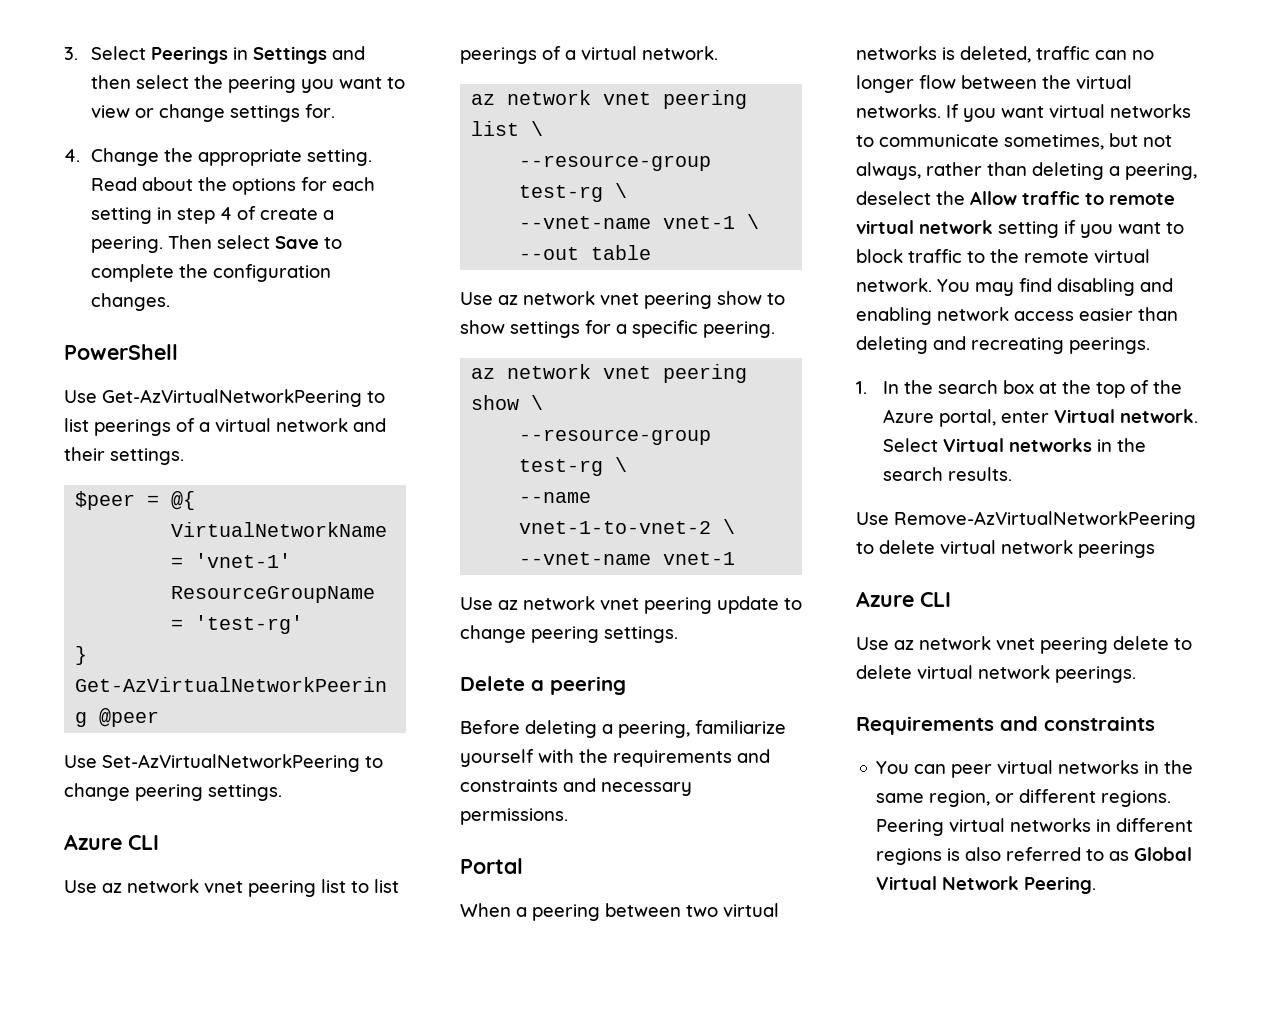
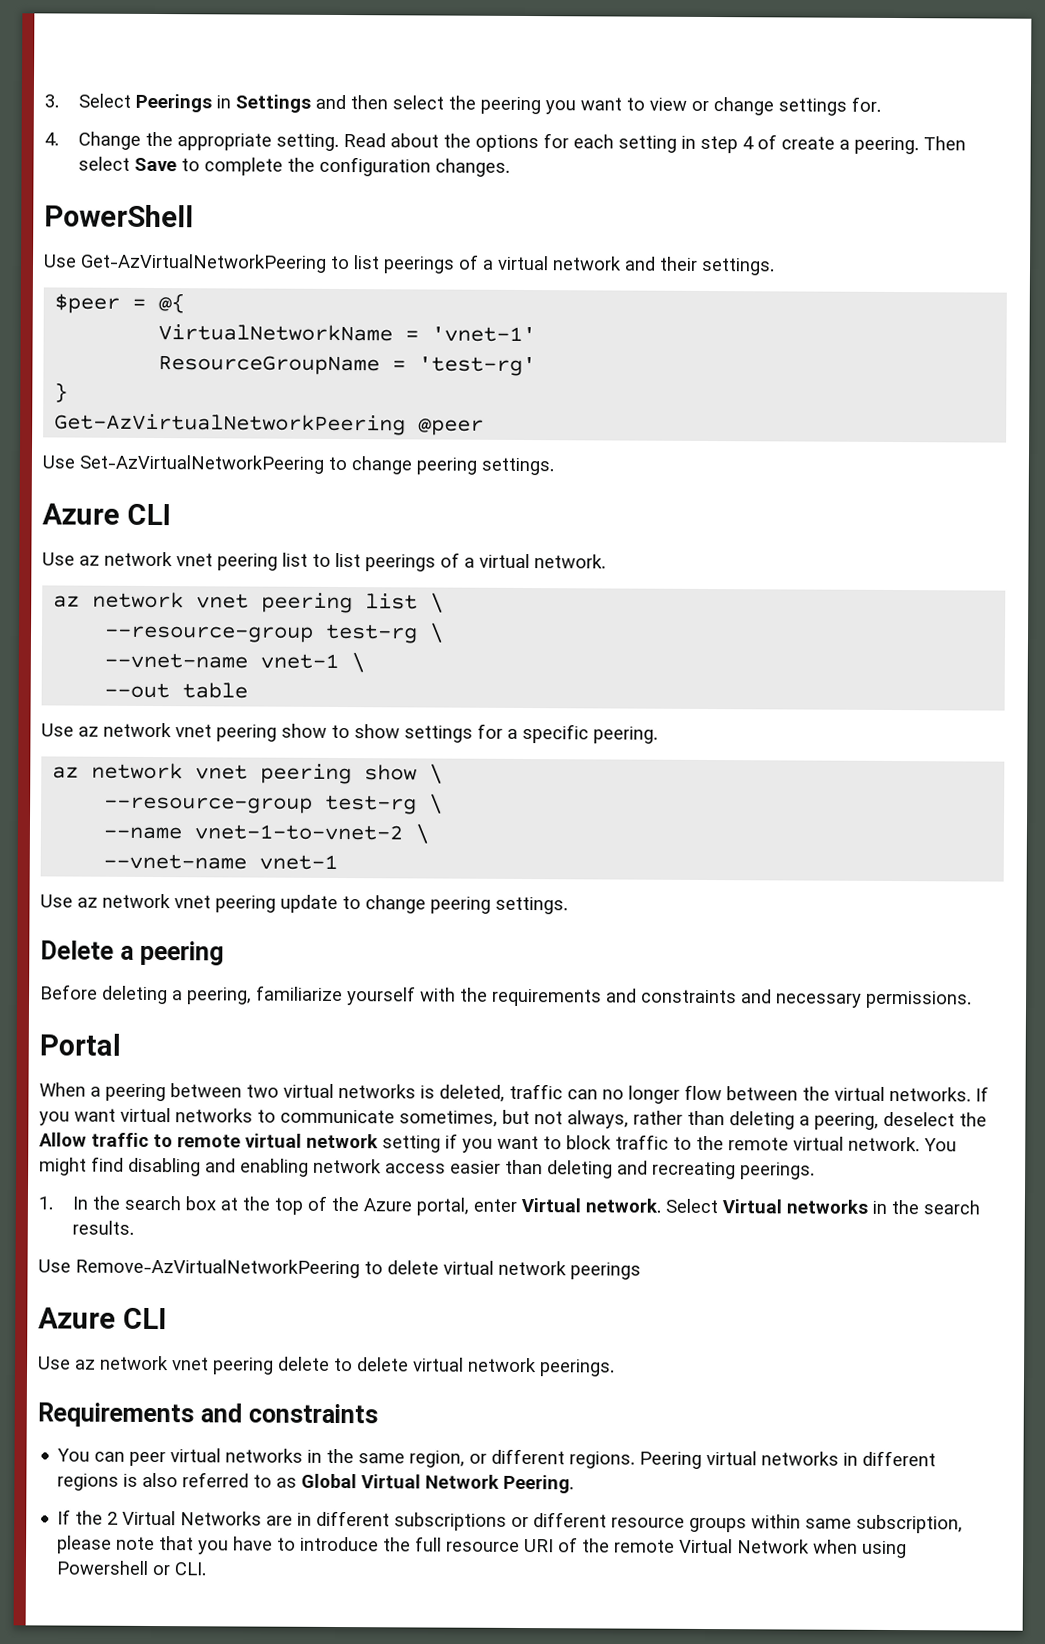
- You may find disabling and enabling network access easier than deleting and recreating peerings.
+ You might find disabling and enabling network access easier than deleting and recreating peerings.
+ If the 2 Virtual Networks are in different subscriptions or different resource groups within same subscription, please note that you have to introduce the full resource URI of the remote Virtual Network when using Powershell or CLI.

